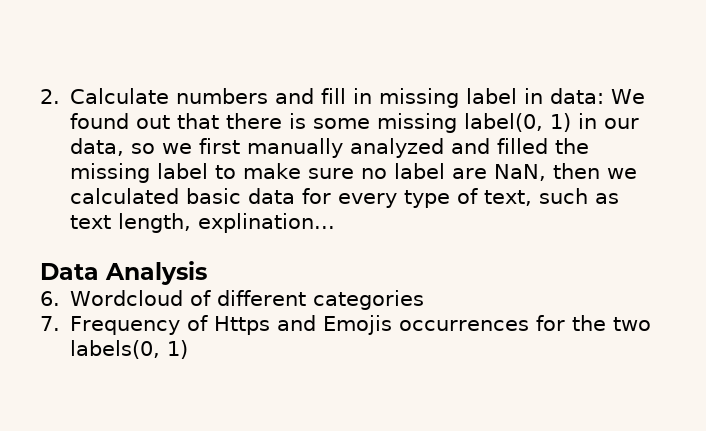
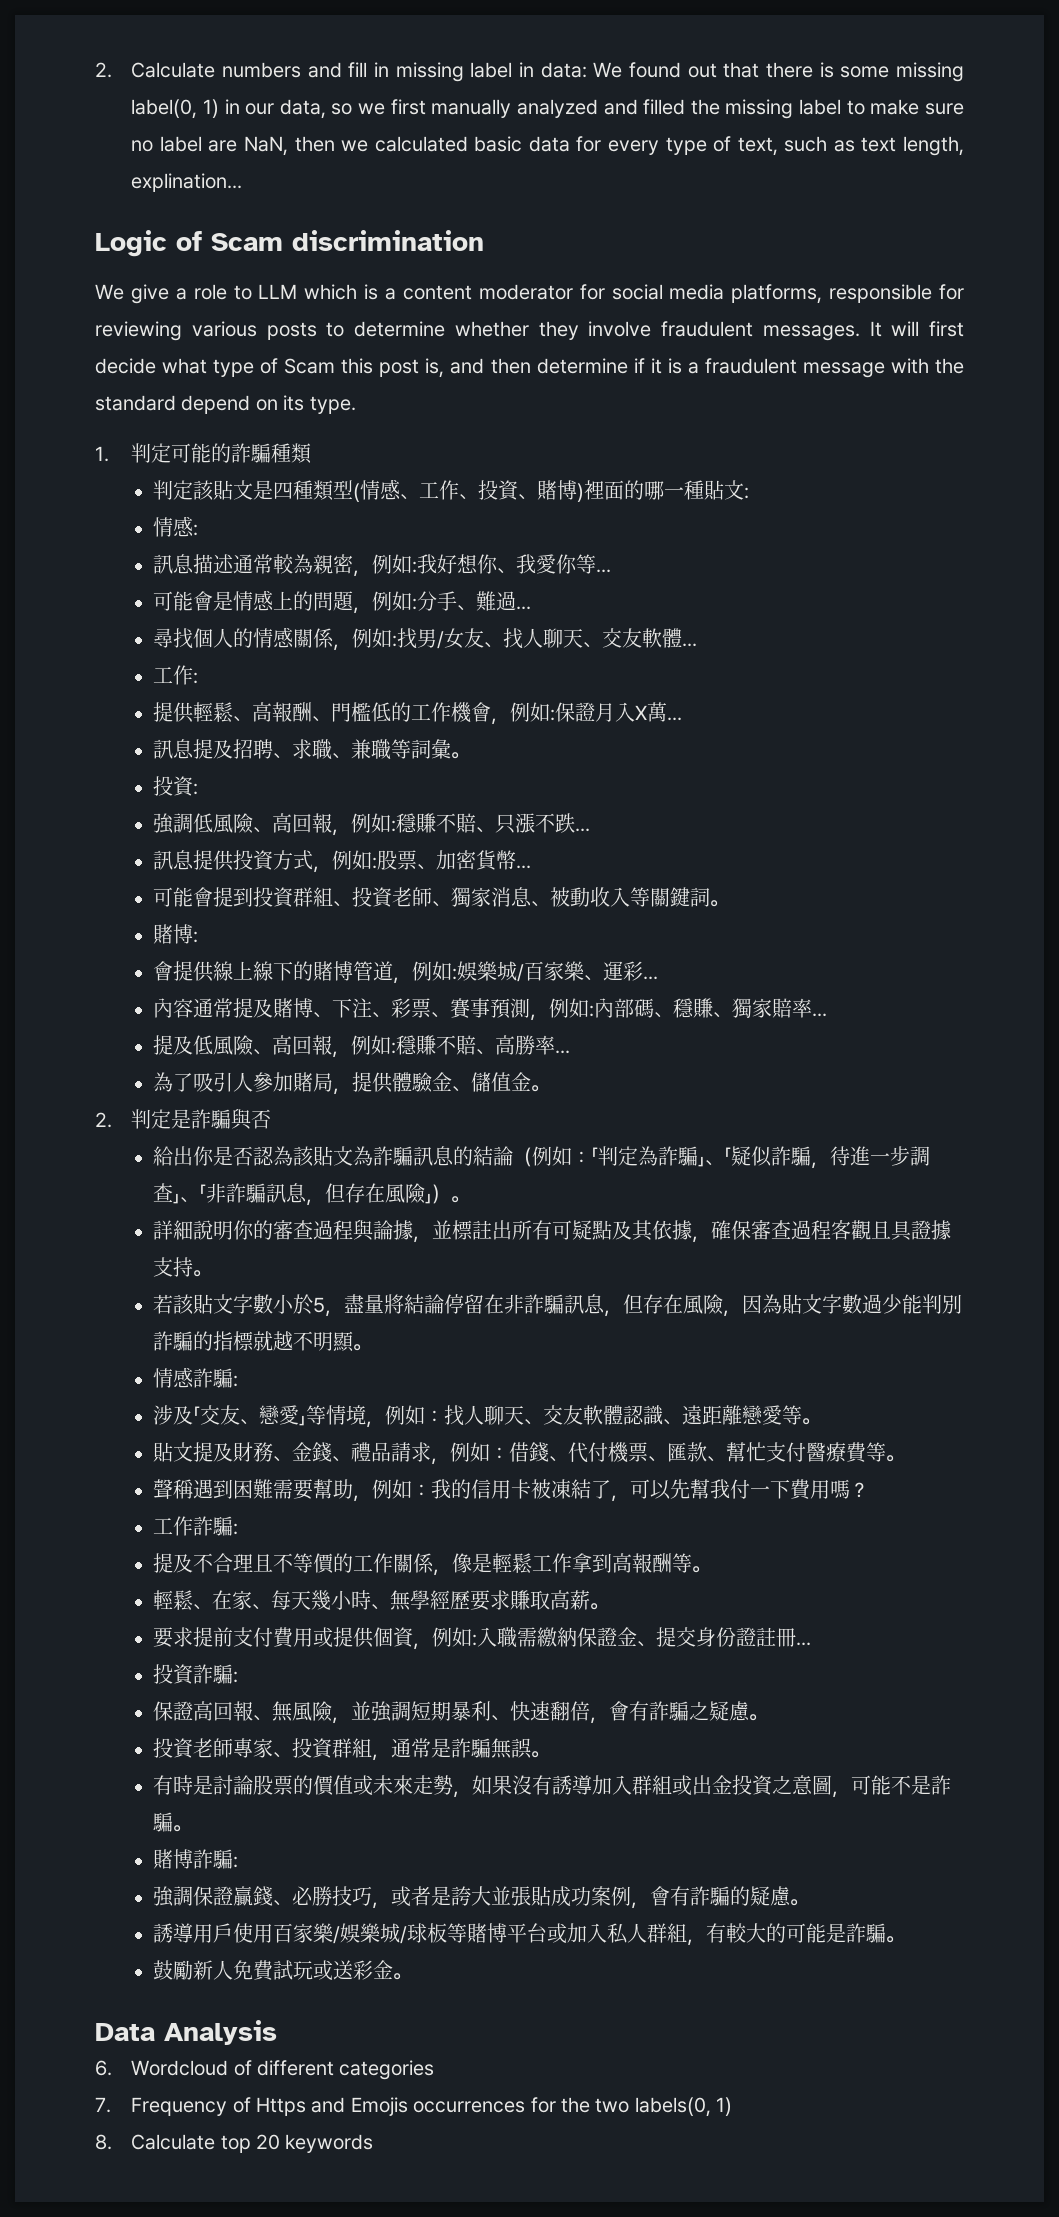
+ Logic of Scam discrimination
+ We give a role to LLM which is a content moderator for social media platforms, responsible for reviewing various posts to determine whether they involve fraudulent messages. It will first decide what type of Scam this post is, and then determine if it is a fraudulent message with the standard depend on its type.
+ 1.判定可能的詐騙種類
+ 判定該貼文是四種類型(情感、工作、投資、賭博)裡面的哪一種貼文:
+ 情感:
+ 訊息描述通常較為親密，例如:我好想你、我愛你等...
+ 可能會是情感上的問題，例如:分手、難過...
+ 尋找個人的情感關係，例如:找男/女友、找人聊天、交友軟體...
+ 工作:
+ 提供輕鬆、高報酬、門檻低的工作機會，例如:保證月入X萬...
+ 訊息提及招聘、求職、兼職等詞彙。
+ 投資:
+ 強調低風險、高回報，例如:穩賺不賠、只漲不跌...
+ 訊息提供投資方式，例如:股票、加密貨幣...
+ 可能會提到投資群組、投資老師、獨家消息、被動收入等關鍵詞。
+ 賭博:
+ 會提供線上線下的賭博管道，例如:娛樂城/百家樂、運彩...
+ 內容通常提及賭博、下注、彩票、賽事預測，例如:內部碼、穩賺、獨家賠率...
+ 提及低風險、高回報，例如:穩賺不賠、高勝率...
+ 為了吸引人參加賭局，提供體驗金、儲值金。
+ 2.判定是詐騙與否
+ 給出你是否認為該貼文為詐騙訊息的結論（例如：「判定為詐騙」、「疑似詐騙，待進一步調查」、「非詐騙訊息，但存在風險」）。
+ 詳細說明你的審查過程與論據，並標註出所有可疑點及其依據，確保審查過程客觀且具證據支持。
+ 若該貼文字數小於5，盡量將結論停留在非詐騙訊息，但存在風險，因為貼文字數過少能判別詐騙的指標就越不明顯。
+ 情感詐騙:
+ 涉及「交友、戀愛」等情境，例如：找人聊天、交友軟體認識、遠距離戀愛等。
+ 貼文提及財務、金錢、禮品請求，例如：借錢、代付機票、匯款、幫忙支付醫療費等。
+ 聲稱遇到困難需要幫助，例如：我的信用卡被凍結了，可以先幫我付一下費用嗎？
+ 工作詐騙:
+ 提及不合理且不等價的工作關係，像是輕鬆工作拿到高報酬等。
+ 輕鬆、在家、每天幾小時、無學經歷要求賺取高薪。
+ 要求提前支付費用或提供個資，例如:入職需繳納保證金、提交身份證註冊...
+ 投資詐騙:
+ 保證高回報、無風險，並強調短期暴利、快速翻倍，會有詐騙之疑慮。
+ 投資老師專家、投資群組，通常是詐騙無誤。
+ 有時是討論股票的價值或未來走勢，如果沒有誘導加入群組或出金投資之意圖，可能不是詐騙。
+ 賭博詐騙:
+ 強調保證贏錢、必勝技巧，或者是誇大並張貼成功案例，會有詐騙的疑慮。
+ 誘導用戶使用百家樂/娛樂城/球板等賭博平台或加入私人群組，有較大的可能是詐騙。
+ 鼓勵新人免費試玩或送彩金。
+ 8. Calculate top 20 keywords

